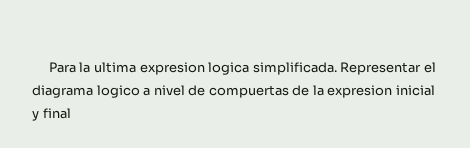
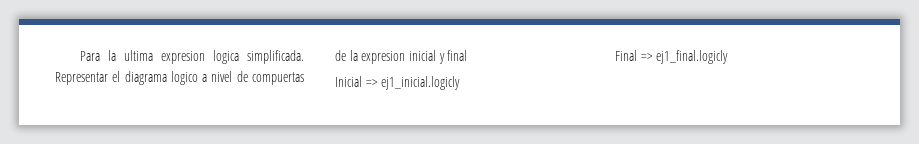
+ Inicial => ej1_inicial.logicly
+ Final => ej1_final.logicly

